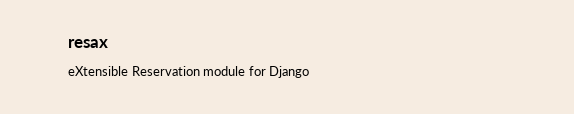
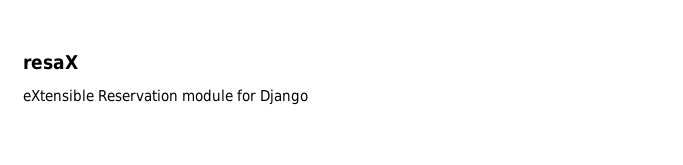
- resax
+ resaX

